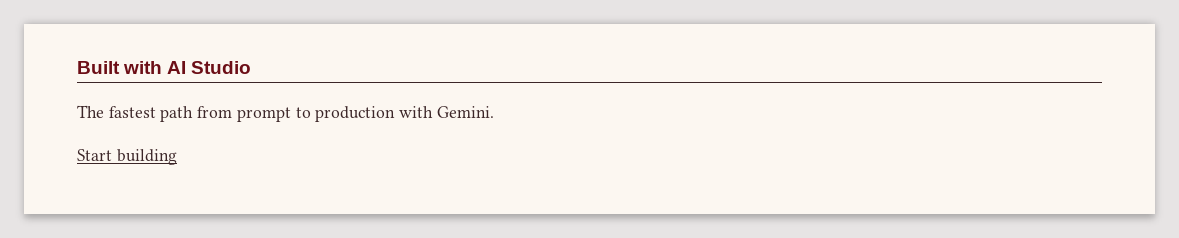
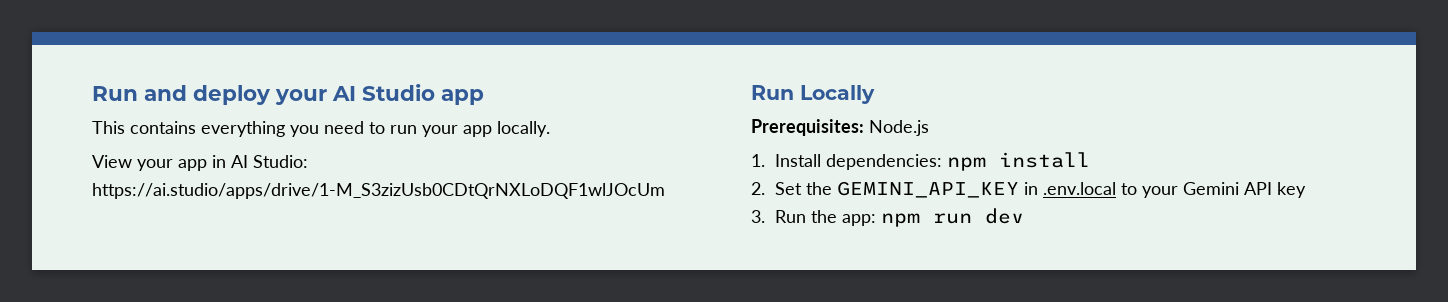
- Built with AI Studio
- The fastest path from prompt to production with Gemini.
- Start building
+ Run and deploy your AI Studio app
+ This contains everything you need to run your app locally.
+ View your app in AI Studio: https://ai.studio/apps/drive/1-M_S3zizUsb0CDtQrNXLoDQF1wlJOcUm
+ Run Locally
+ Prerequisites: Node.js
+ 1. Install dependencies: npm install
+ 2. Set the GEMINI_API_KEY in .env.local to your Gemini API key
+ 3. Run the app: npm run dev

